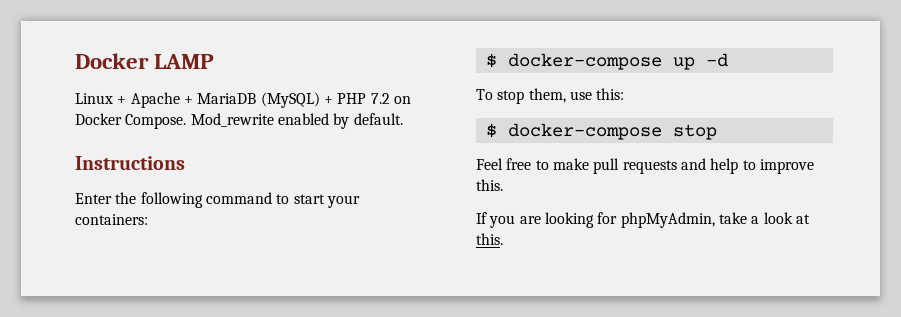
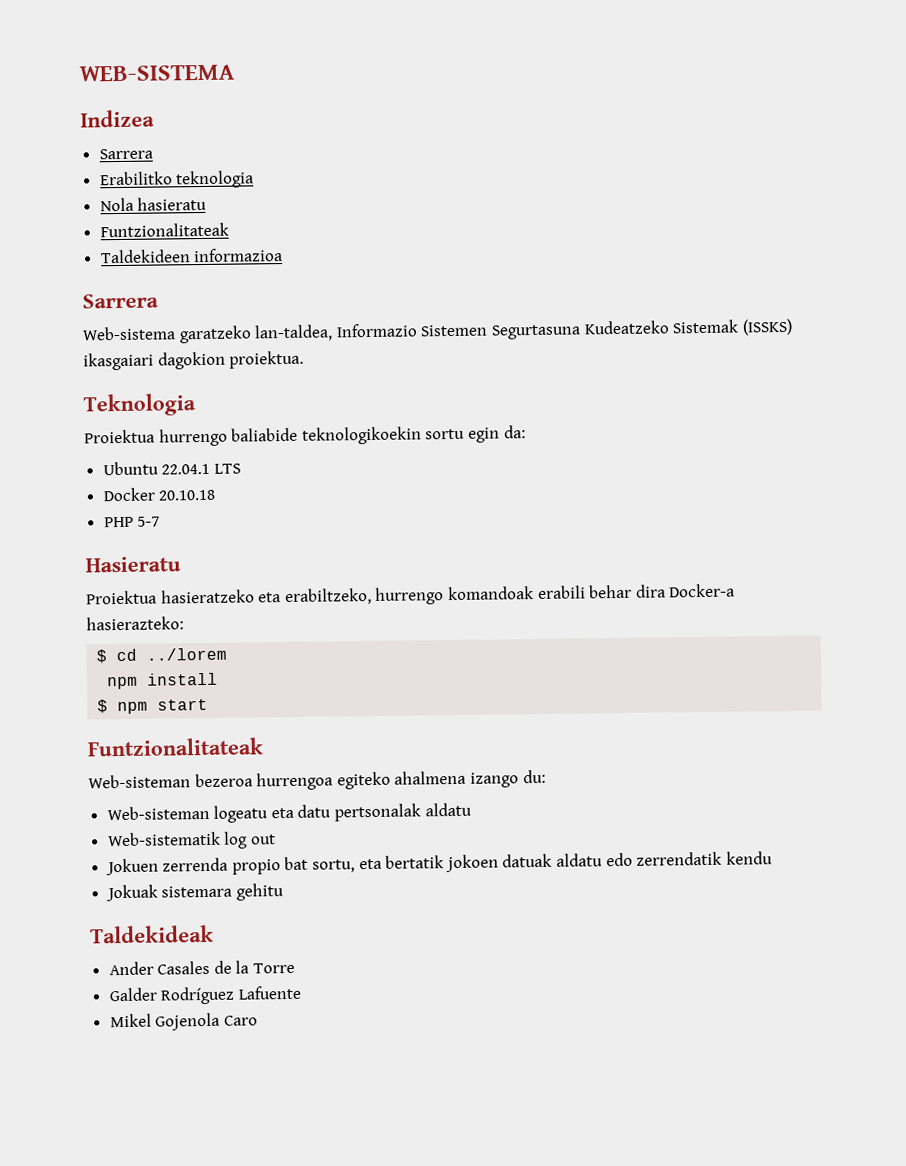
- Docker LAMP
- Linux + Apache + MariaDB (MySQL) + PHP 7.2 on Docker Compose. Mod_rewrite enabled by default.
- Instructions
- Enter the following command to start your containers:
- $ docker-compose up -d
- To stop them, use this:
- $ docker-compose stop
- Feel free to make pull requests and help to improve this.
- If you are looking for phpMyAdmin, take a look at this.
+ WEB-SISTEMA
+ Indizea
+ Sarrera
+ Erabilitko teknologia
+ Nola hasieratu
+ Funtzionalitateak
+ Taldekideen informazioa
+ Sarrera
+ Web-sistema garatzeko lan-taldea, Informazio Sistemen Segurtasuna Kudeatzeko Sistemak (ISSKS) ikasgaiari dagokion proiektua.
+ Teknologia
+ Proiektua hurrengo baliabide teknologikoekin sortu egin da:
+ Ubuntu 22.04.1 LTS
+ Docker 20.10.18
+ PHP 5-7
+ Hasieratu
+ Proiektua hasieratzeko eta erabiltzeko, hurrengo komandoak erabili behar dira Docker-a hasierazteko:
+ $ cd ../lorem
+ npm install
+ $ npm start
+ Funtzionalitateak
+ Web-sisteman bezeroa hurrengoa egiteko ahalmena izango du:
+ Web-sisteman logeatu eta datu pertsonalak aldatu
+ Web-sistematik log out
+ Jokuen zerrenda propio bat sortu, eta bertatik jokoen datuak aldatu edo zerrendatik kendu
+ Jokuak sistemara gehitu
+ Taldekideak
+ Ander Casales de la Torre
+ Galder Rodríguez Lafuente
+ Mikel Gojenola Caro

